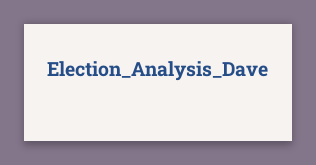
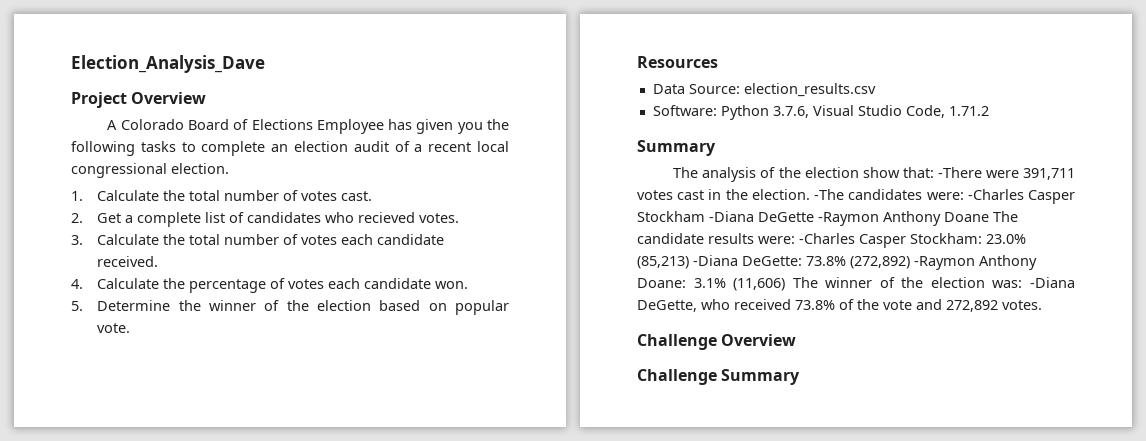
+ Project Overview
+ A Colorado Board of Elections Employee has given you the following tasks to complete an election audit of a recent local congressional election.
+ 1. Calculate the total number of votes cast.
+ 2. Get a complete list of candidates who recieved votes.
+ 3. Calculate the total number of votes each candidate received.
+ 4. Calculate the percentage of votes each candidate won.
+ 5. Determine the winner of the election based on popular vote.
+ Resources
+ Data Source: election_results.csv
+ Software: Python 3.7.6, Visual Studio Code, 1.71.2
+ Summary
+ The analysis of the election show that: -There were 391,711 votes cast in the election. -The candidates were: -Charles Casper Stockham -Diana DeGette -Raymon Anthony Doane The candidate results were: -Charles Casper Stockham: 23.0% (85,213) -Diana DeGette: 73.8% (272,892) -Raymon Anthony Doane: 3.1% (11,606) The winner of the election was: -Diana DeGette, who received 73.8% of the vote and 272,892 votes.
+ Challenge Overview
+ Challenge Summary

